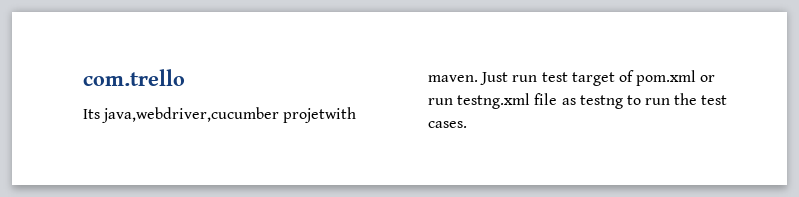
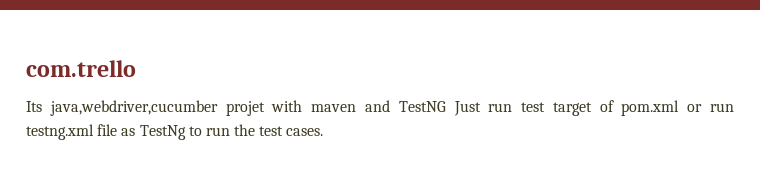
- Its java,webdriver,cucumber projetwith maven. Just run test target of pom.xml or run testng.xml file as testng to run the test cases.
+ Its java,webdriver,cucumber projet with maven and TestNG Just run test target of pom.xml or run testng.xml file as TestNg to run the test cases.

